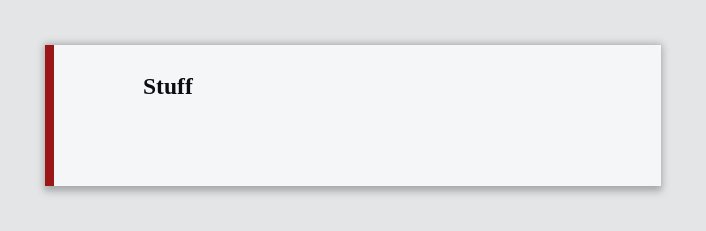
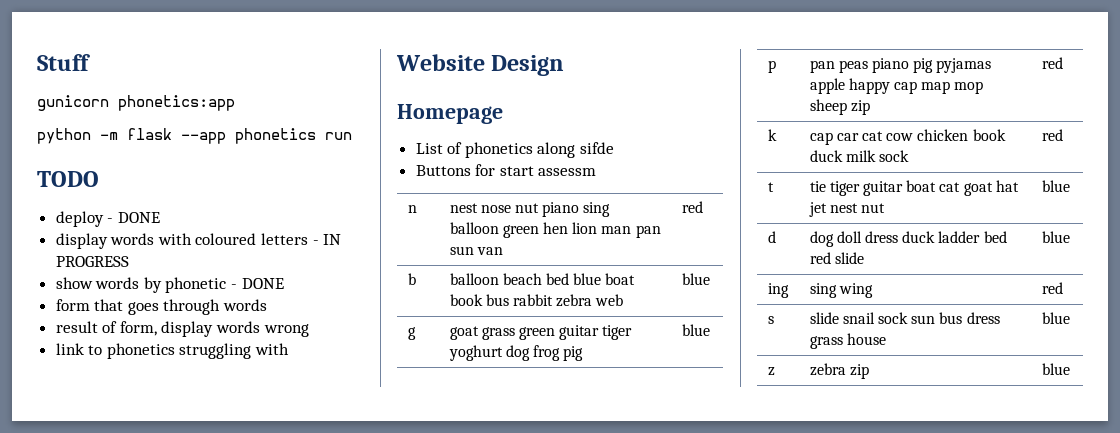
+ gunicorn phonetics:app
+ python -m flask --app phonetics run
+ TODO
+ deploy - DONE
+ display words with coloured letters - IN PROGRESS
+ show words by phonetic - DONE
+ form that goes through words
+ result of form, display words wrong
+ link to phonetics struggling with
+ Website Design
+ Homepage
+ List of phonetics along sifde
+ Buttons for start assessm
+ n | nest nose nut piano sing balloon green hen lion man pan sun van | red
+ b | balloon beach bed blue boat book bus rabbit zebra web | blue
+ g | goat grass green guitar tiger yoghurt dog frog pig | blue
+ p | pan peas piano pig pyjamas apple happy cap map mop sheep zip | red
+ k | cap car cat cow chicken book duck milk sock | red
+ t | tie tiger guitar boat cat goat hat jet nest nut | blue
+ d | dog doll dress duck ladder bed red slide | blue
+ ing | sing wing | red
+ s | slide snail sock sun bus dress grass house | blue
+ z | zebra zip | blue

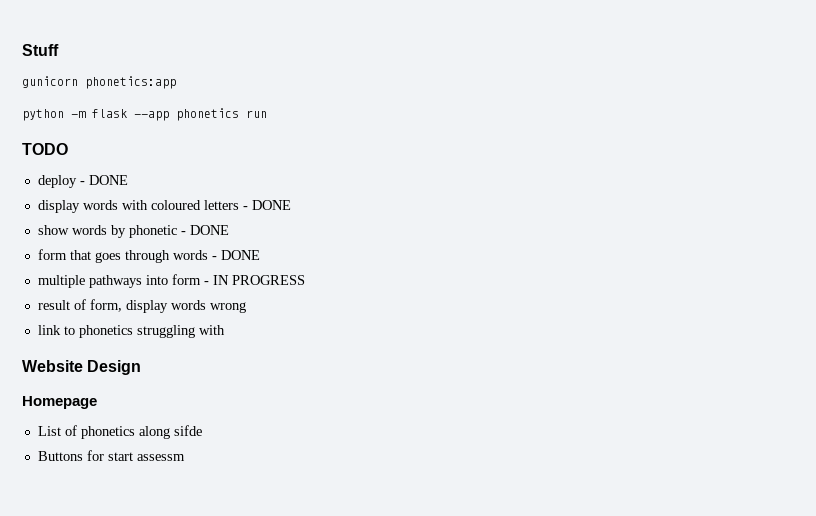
- display words with coloured letters - IN PROGRESS
+ display words with coloured letters - DONE
- form that goes through words
+ form that goes through words - DONE
+ multiple pathways into form - IN PROGRESS
- n | nest nose nut piano sing balloon green hen lion man pan sun van | red
- b | balloon beach bed blue boat book bus rabbit zebra web | blue
- g | goat grass green guitar tiger yoghurt dog frog pig | blue
- p | pan peas piano pig pyjamas apple happy cap map mop sheep zip | red
- k | cap car cat cow chicken book duck milk sock | red
- t | tie tiger guitar boat cat goat hat jet nest nut | blue
- d | dog doll dress duck ladder bed red slide | blue
- ing | sing wing | red
- s | slide snail sock sun bus dress grass house | blue
- z | zebra zip | blue

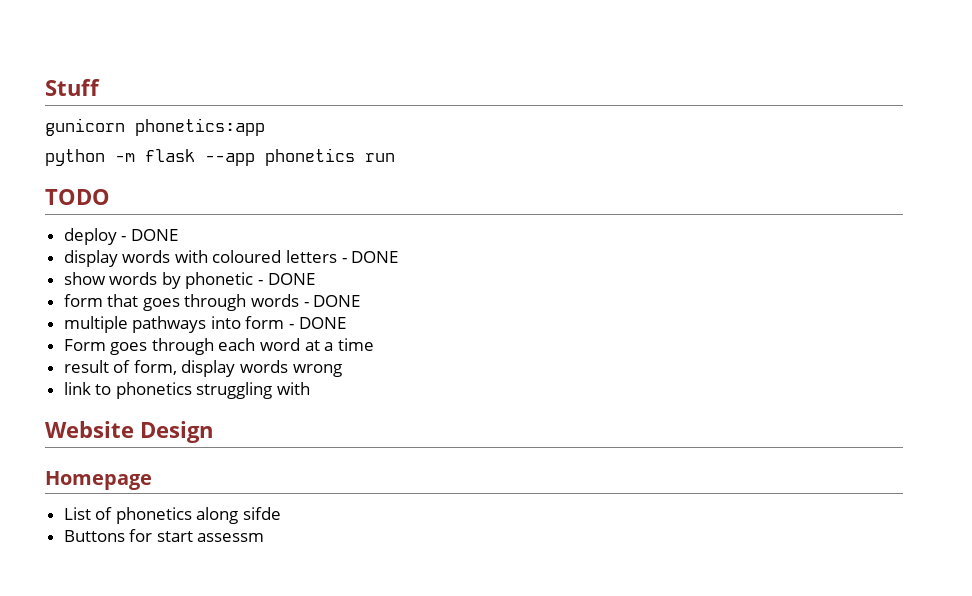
- multiple pathways into form - IN PROGRESS
+ multiple pathways into form - DONE
+ Form goes through each word at a time

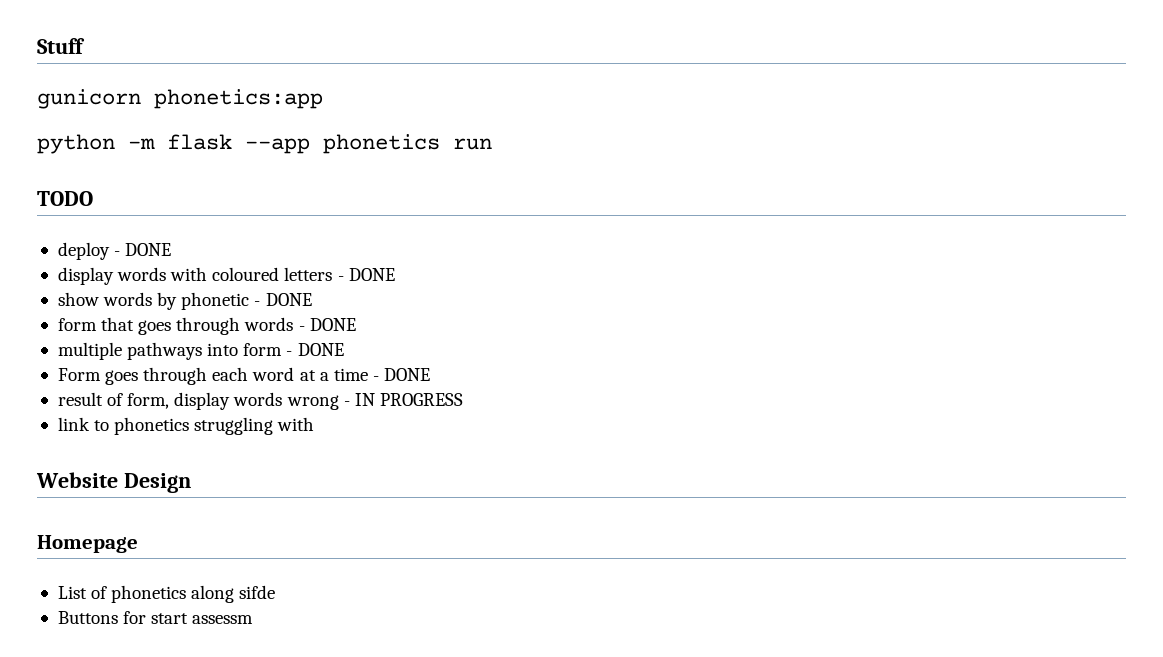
- Form goes through each word at a time
+ Form goes through each word at a time - DONE
- result of form, display words wrong
+ result of form, display words wrong - IN PROGRESS

